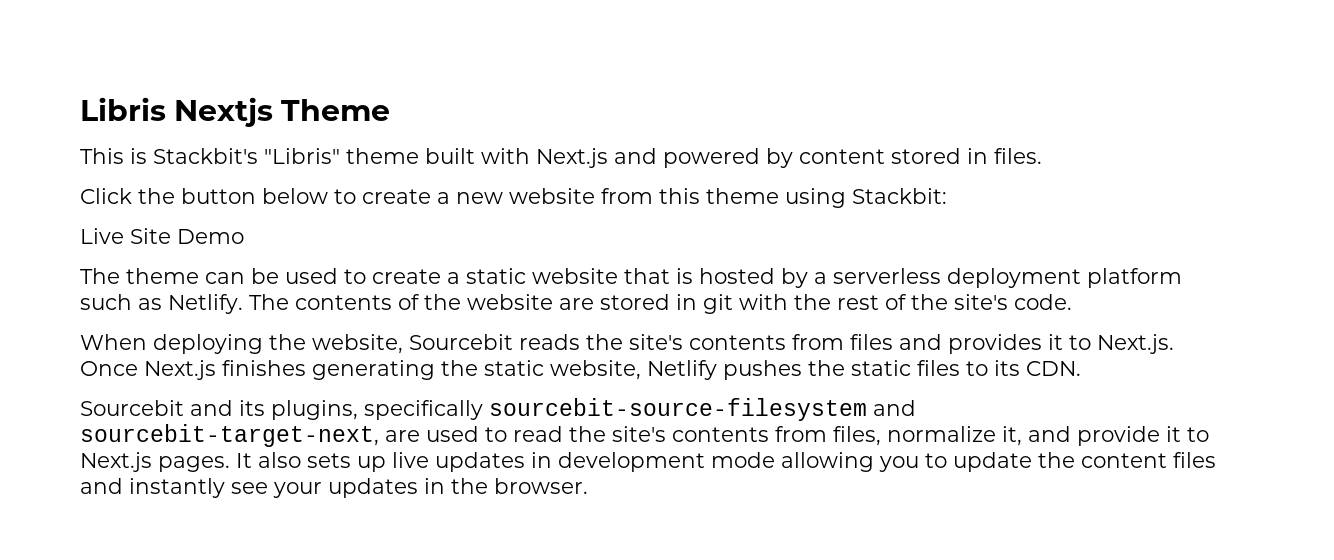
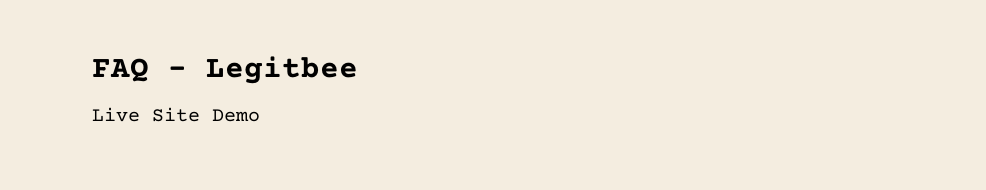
- Libris Nextjs Theme
- This is Stackbit's "Libris" theme built with Next.js and powered by content stored in files.
- Click the button below to create a new website from this theme using Stackbit:
+ FAQ - Legitbee
  Live Site Demo
- The theme can be used to create a static website that is hosted by a serverless deployment platform such as Netlify. The contents of the website are stored in git with the rest of the site's code.
- When deploying the website, Sourcebit reads the site's contents from files and provides it to Next.js. Once Next.js finishes generating the static website, Netlify pushes the static files to its CDN.
- Sourcebit and its plugins, specifically sourcebit-source-filesystem and sourcebit-target-next, are used to read the site's contents from files, normalize it, and provide it to Next.js pages. It also sets up live updates in development mode allowing you to update the content files and instantly see your updates in the browser.

